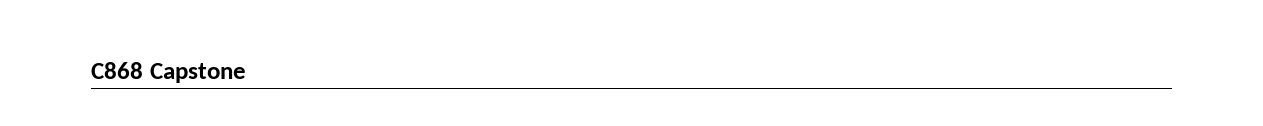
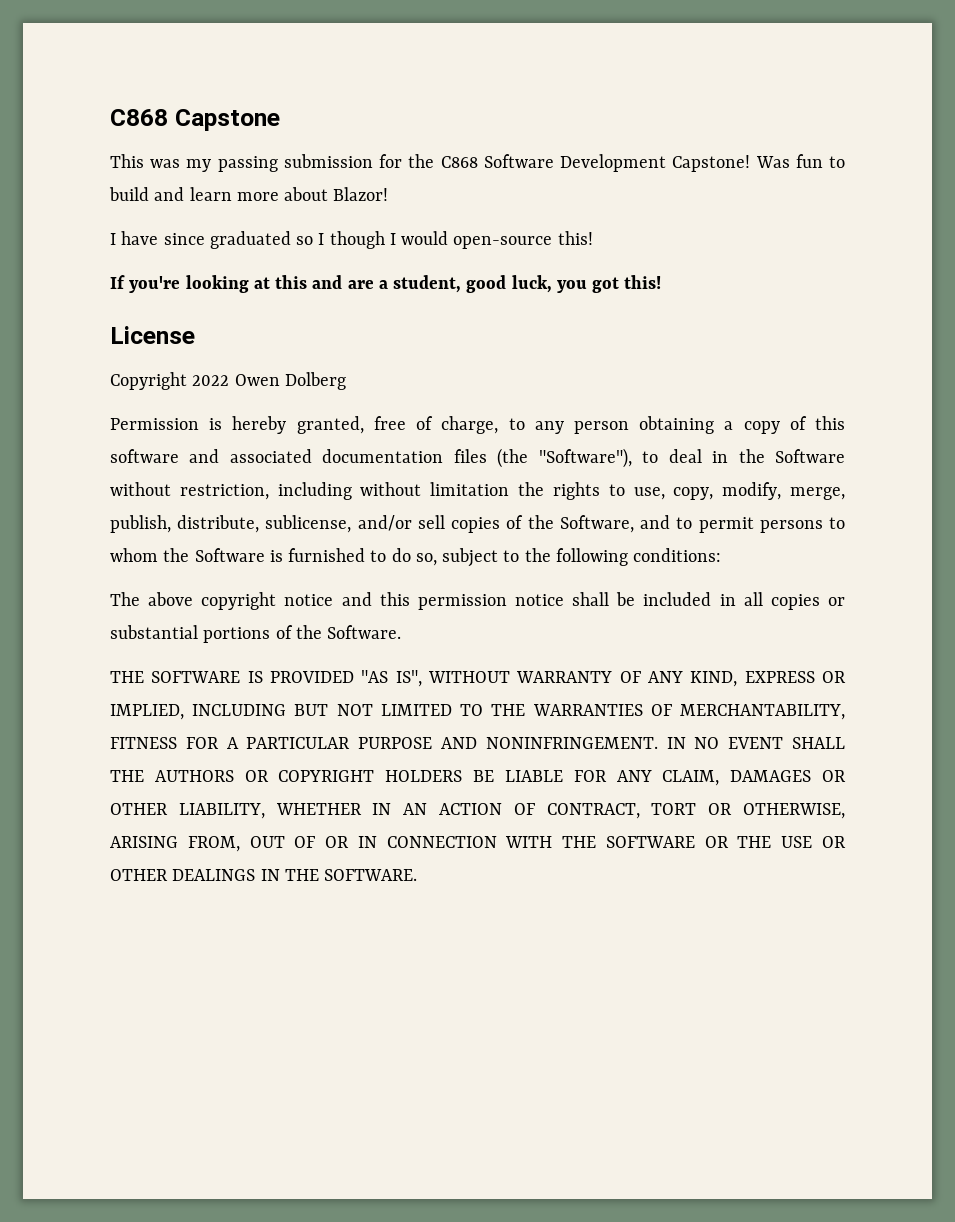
+ This was my passing submission for the C868 Software Development Capstone! Was fun to build and learn more about Blazor!
+ I have since graduated so I though I would open-source this!
+ If you're looking at this and are a student, good luck, you got this!
+ License
+ Copyright 2022 Owen Dolberg
+ Permission is hereby granted, free of charge, to any person obtaining a copy of this software and associated documentation files (the "Software"), to deal in the Software without restriction, including without limitation the rights to use, copy, modify, merge, publish, distribute, sublicense, and/or sell copies of the Software, and to permit persons to whom the Software is furnished to do so, subject to the following conditions:
+ The above copyright notice and this permission notice shall be included in all copies or substantial portions of the Software.
+ THE SOFTWARE IS PROVIDED "AS IS", WITHOUT WARRANTY OF ANY KIND, EXPRESS OR IMPLIED, INCLUDING BUT NOT LIMITED TO THE WARRANTIES OF MERCHANTABILITY, FITNESS FOR A PARTICULAR PURPOSE AND NONINFRINGEMENT. IN NO EVENT SHALL THE AUTHORS OR COPYRIGHT HOLDERS BE LIABLE FOR ANY CLAIM, DAMAGES OR OTHER LIABILITY, WHETHER IN AN ACTION OF CONTRACT, TORT OR OTHERWISE, ARISING FROM, OUT OF OR IN CONNECTION WITH THE SOFTWARE OR THE USE OR OTHER DEALINGS IN THE SOFTWARE.

